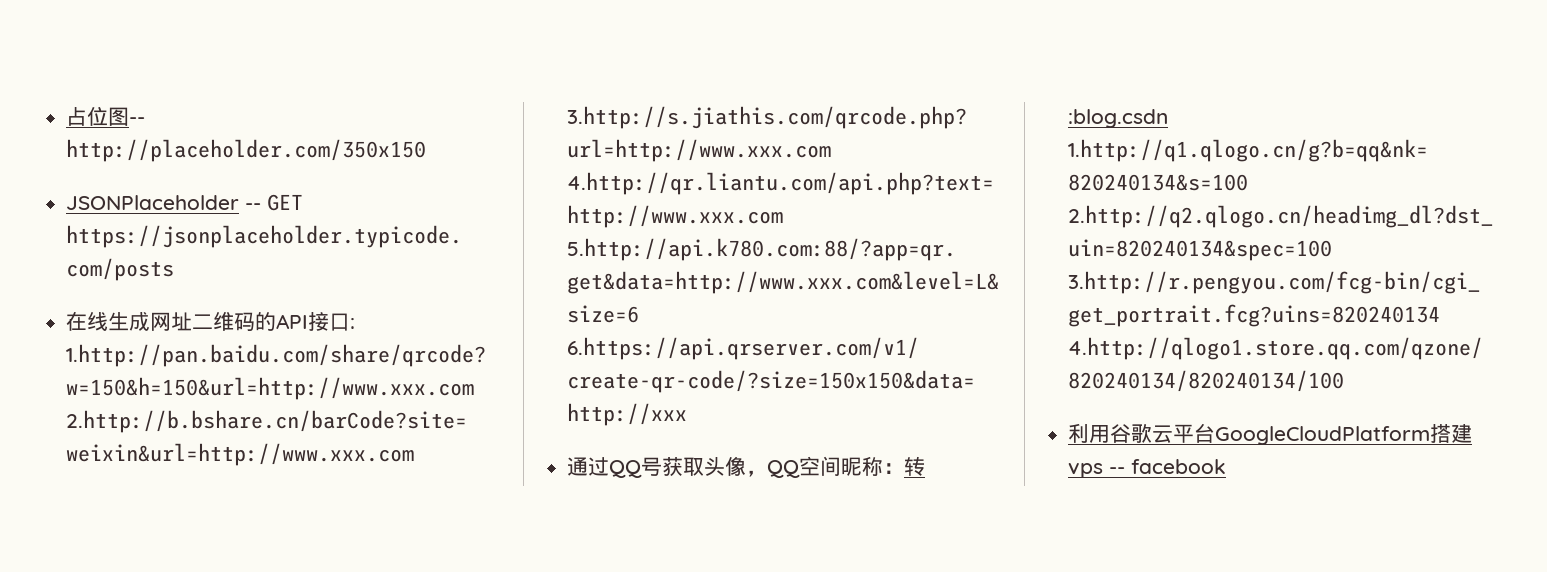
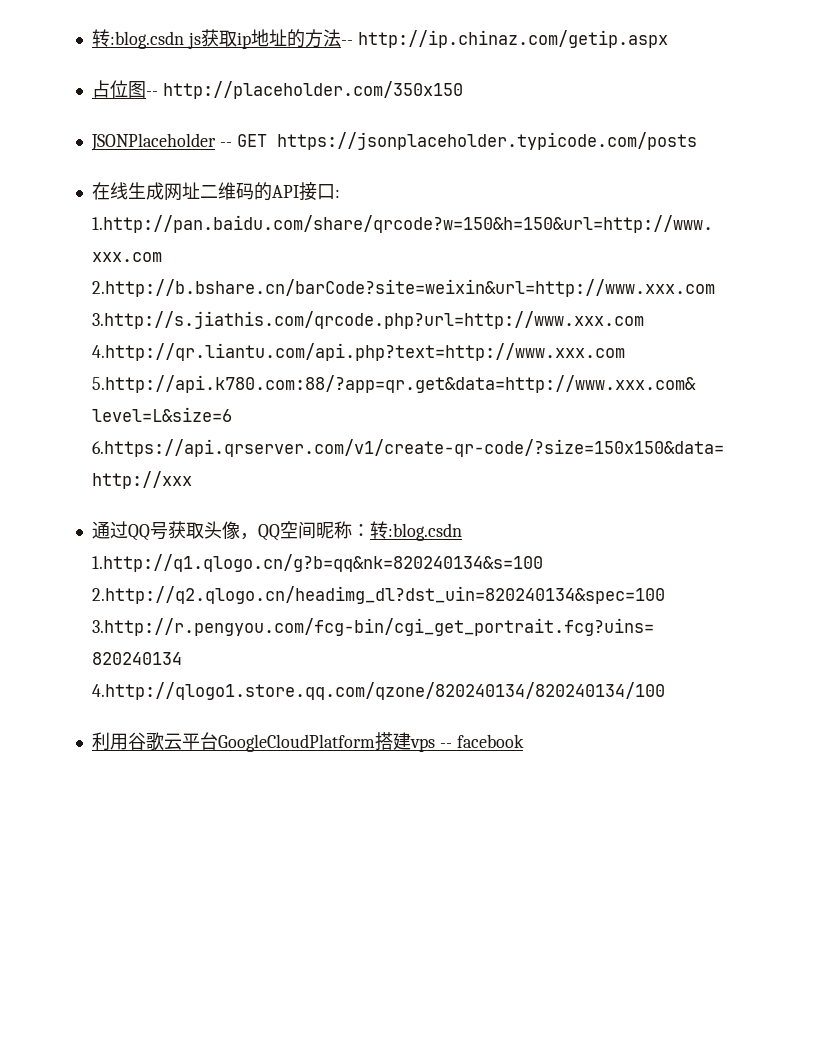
+ 转:blog.csdn js获取ip地址的方法-- http://ip.chinaz.com/getip.aspx

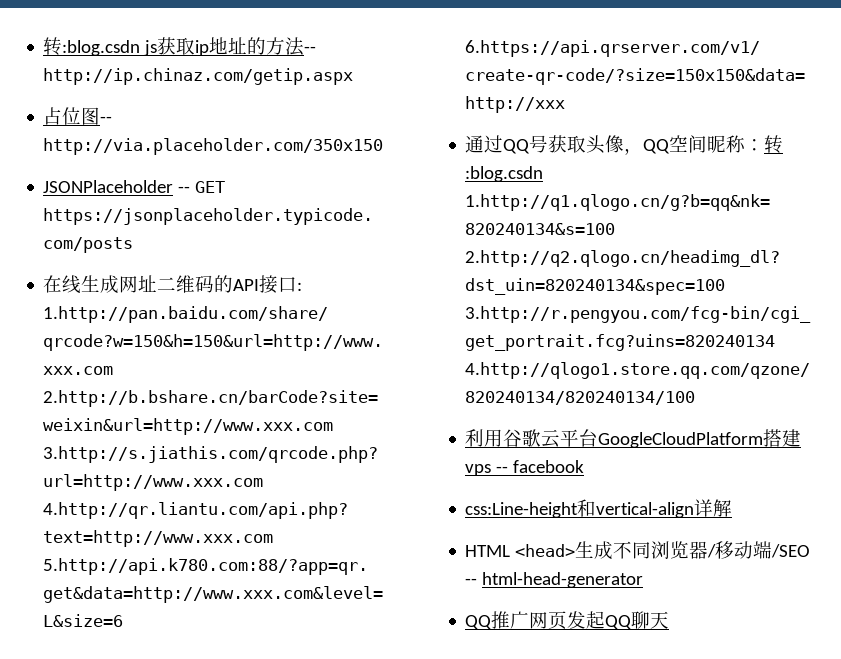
- 占位图-- http://placeholder.com/350x150
+ 占位图-- http://via.placeholder.com/350x150
+ css:Line-height和vertical-align详解
+ HTML <head>生成不同浏览器/移动端/SEO -- html-head-generator
+ QQ推广网页发起QQ聊天

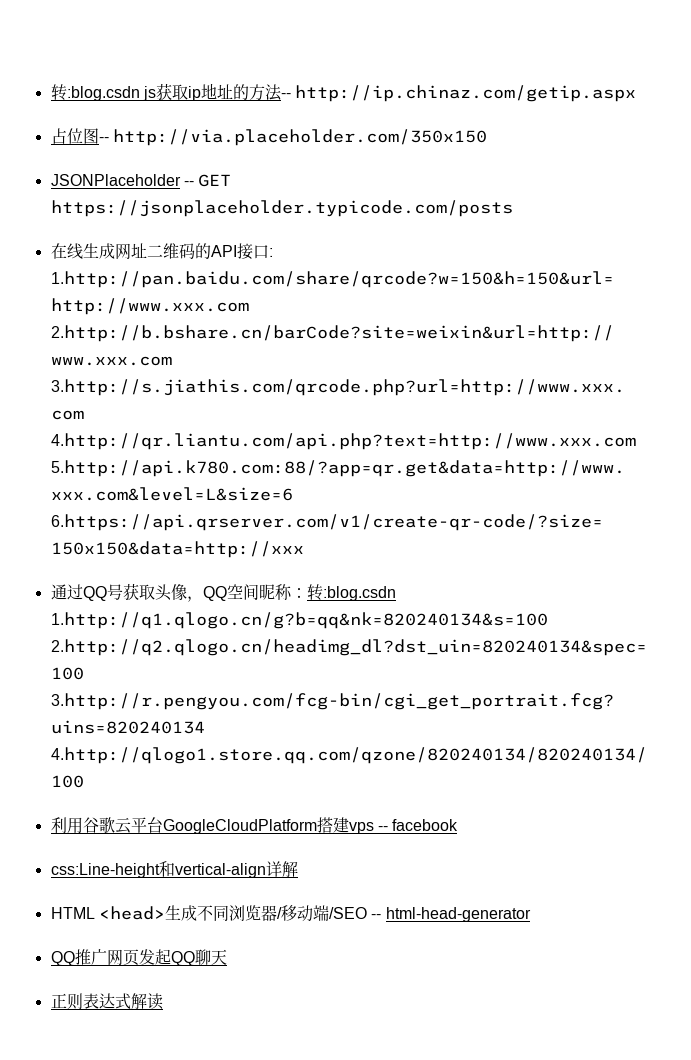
+ 正则表达式解读

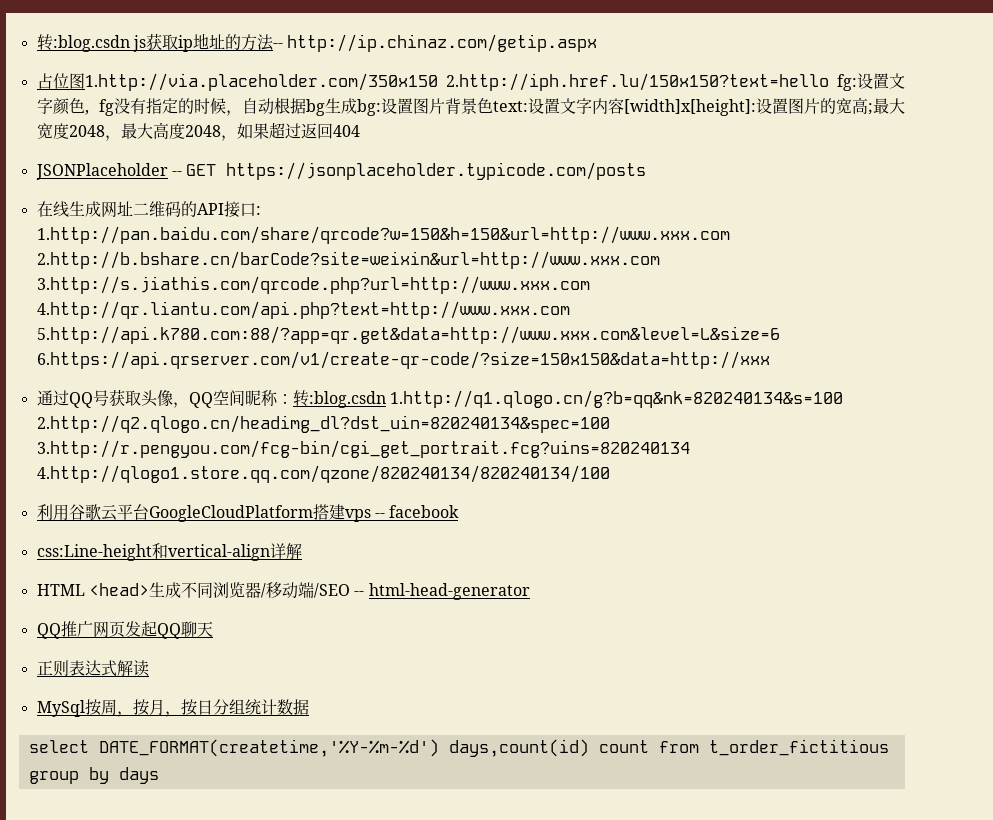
- 占位图-- http://via.placeholder.com/350x150
+ 占位图1.http://via.placeholder.com/350x150 2.http://iph.href.lu/150x150?text=hello fg:设置文字颜色, fg没有指定的时候，自动根据bg生成bg:设置图片背景色text:设置文字内容[width]x[height]:设置图片的宽高;最大宽度2048，最大高度2048，如果超过返回404
+ MySql按周，按月，按日分组统计数据
+ select DATE_FORMAT(createtime,'%Y-%m-%d') days,count(id) count from t_order_fictitious group by days

